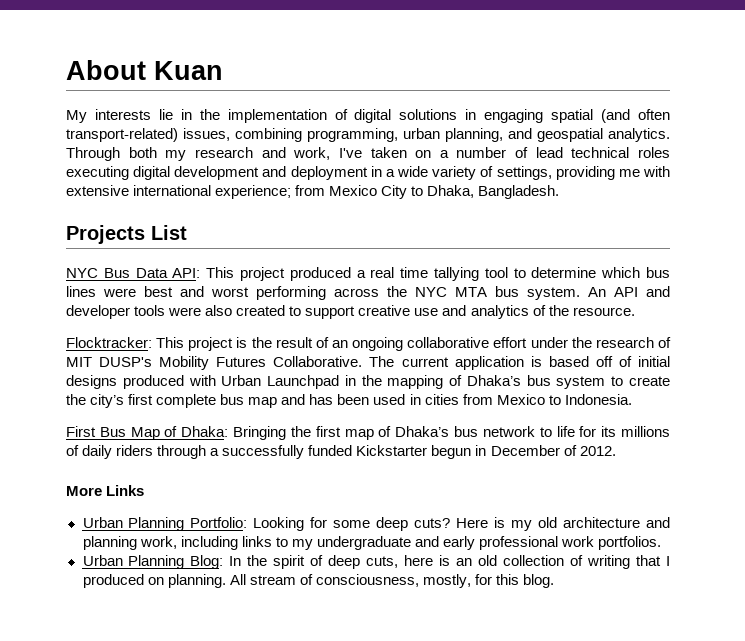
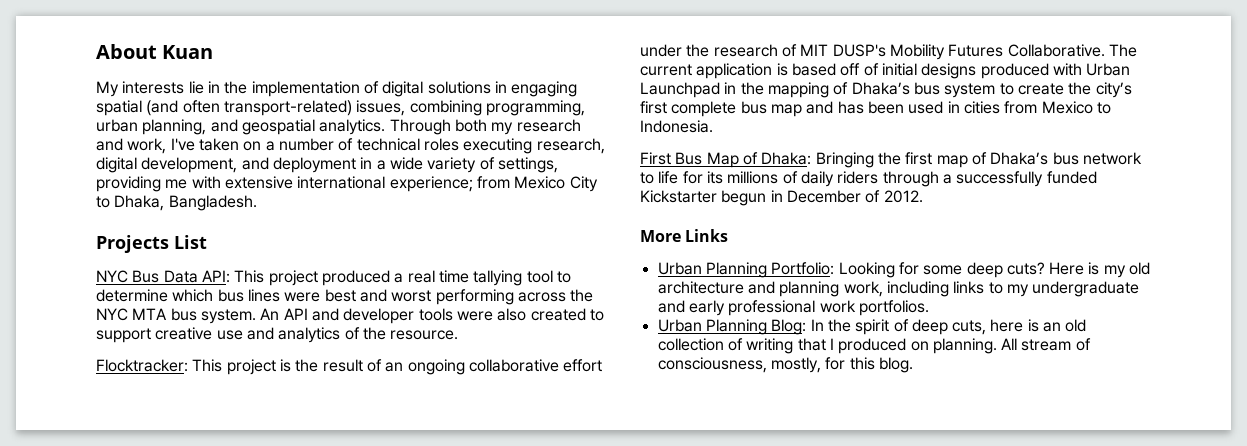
- Through both my research and work, I've taken on a number of lead technical roles executing digital development and deployment in a wide variety of settings, providing me with extensive international experience; from Mexico City to Dhaka, Bangladesh.
+ Through both my research and work, I've taken on a number of technical roles executing research, digital development, and deployment in a wide variety of settings, providing me with extensive international experience; from Mexico City to Dhaka, Bangladesh.

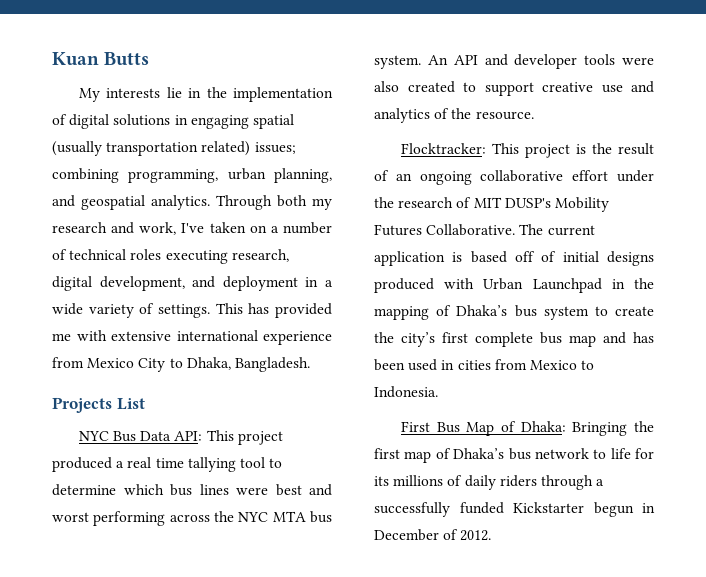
- About Kuan
+ Kuan Butts
- My interests lie in the implementation of digital solutions in engaging spatial (and often transport-related) issues, combining programming, urban planning, and geospatial analytics.
+ My interests lie in the implementation of digital solutions in engaging spatial (usually transportation related) issues; combining programming, urban planning, and geospatial analytics.
- Through both my research and work, I've taken on a number of technical roles executing research, digital development, and deployment in a wide variety of settings, providing me with extensive international experience; from Mexico City to Dhaka, Bangladesh.
+ Through both my research and work, I've taken on a number of technical roles executing research, digital development, and deployment in a wide variety of settings. This has provided me with extensive international experience from Mexico City to Dhaka, Bangladesh.
- More Links
- Urban Planning Portfolio: Looking for some deep cuts? Here is my old architecture and planning work, including links to my undergraduate and early professional work portfolios.
- Urban Planning Blog: In the spirit of deep cuts, here is an old collection of writing that I produced on planning. All stream of consciousness, mostly, for this blog.

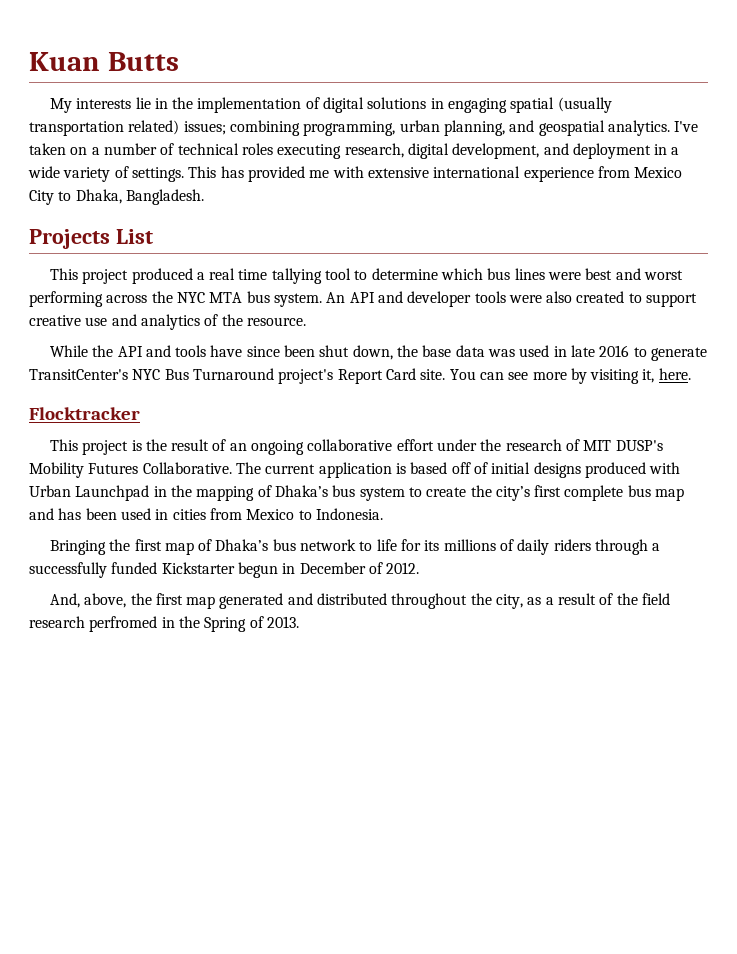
- Through both my research and work, I've taken on a number of technical roles executing research, digital development, and deployment in a wide variety of settings.
+ I've taken on a number of technical roles executing research, digital development, and deployment in a wide variety of settings.
- NYC Bus Data API: This project produced a real time tallying tool to determine which bus lines were best and worst performing across the NYC MTA bus system.
+ This project produced a real time tallying tool to determine which bus lines were best and worst performing across the NYC MTA bus system.
- Flocktracker: This project is the result of an ongoing collaborative effort under the research of MIT DUSP's Mobility Futures Collaborative.
+ While the API and tools have since been shut down, the base data was used in late 2016 to generate TransitCenter's NYC Bus Turnaround project's Report Card site. You can see more by visiting it, here.
+ Flocktracker
+ This project is the result of an ongoing collaborative effort under the research of MIT DUSP's Mobility Futures Collaborative.
- First Bus Map of Dhaka: Bringing the first map of Dhaka’s bus network to life for its millions of daily riders through a successfully funded Kickstarter begun in December of 2012.
+ Bringing the first map of Dhaka’s bus network to life for its millions of daily riders through a successfully funded Kickstarter begun in December of 2012.
+ And, above, the first map generated and distributed throughout the city, as a result of the field research perfromed in the Spring of 2013.

